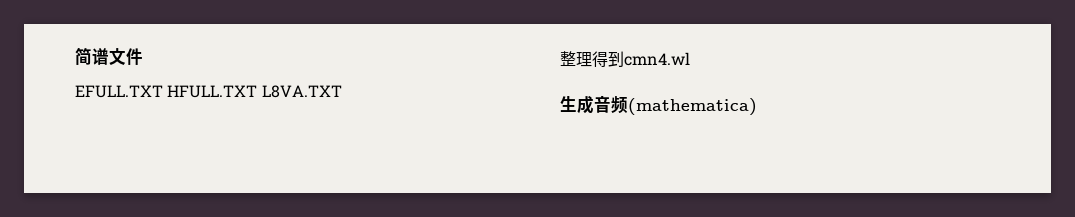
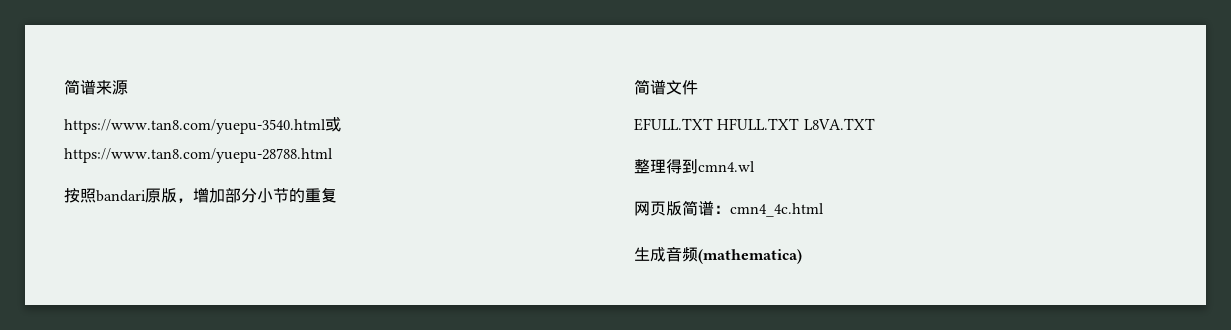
+ 简谱来源
+ https://www.tan8.com/yuepu-3540.html或https://www.tan8.com/yuepu-28788.html
+ 按照bandari原版，增加部分小节的重复
+ 网页版简谱：cmn4_4c.html

